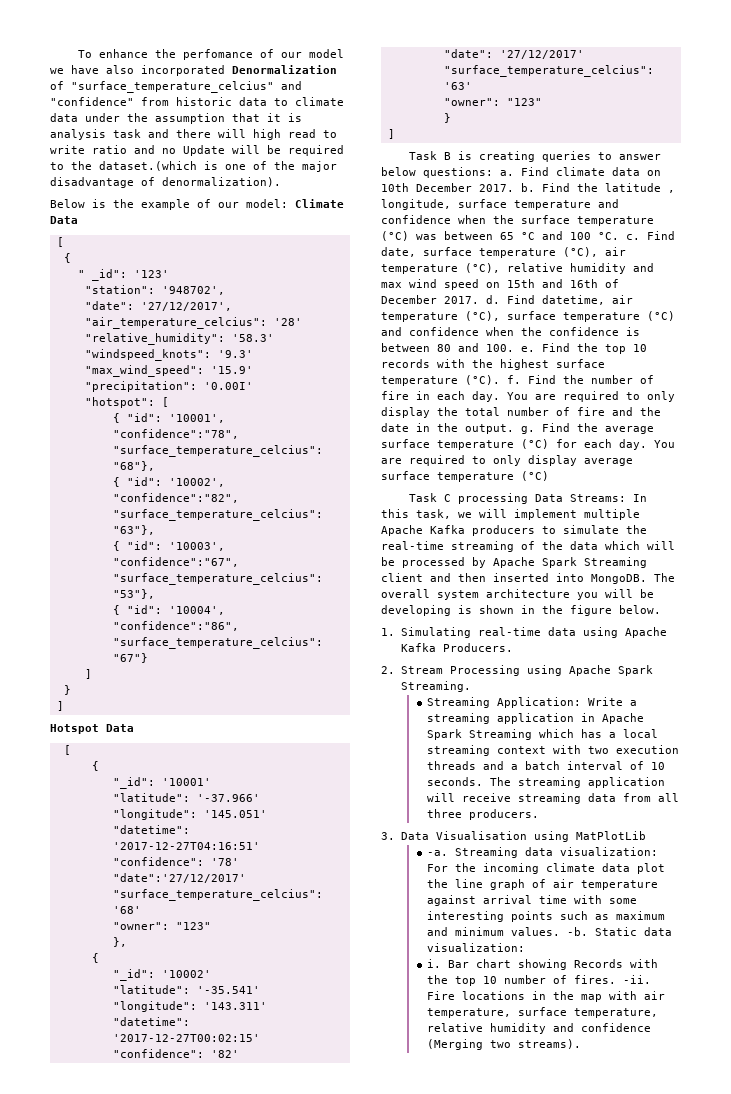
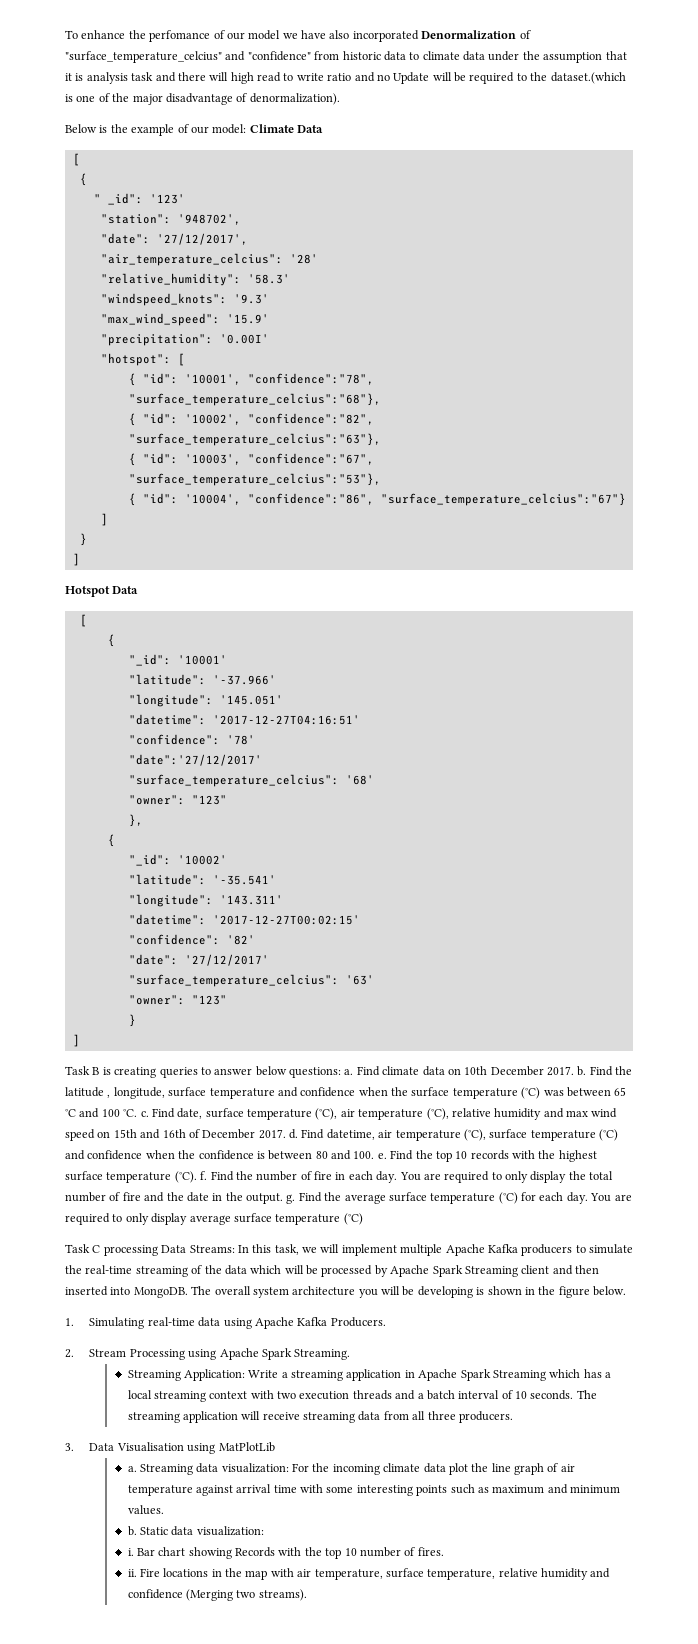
  3. Data Visualisation using MatPlotLib
- -a.
+ a.
- Streaming data visualization: For the incoming climate data plot the line graph of air temperature against arrival time with some interesting points such as maximum and minimum values. -b.
+ Streaming data visualization: For the incoming climate data plot the line graph of air temperature against arrival time with some interesting points such as maximum and minimum values.
+ b.
- Bar chart showing Records with the top 10 number of fires. -ii.
+ Bar chart showing Records with the top 10 number of fires.
+ ii.

